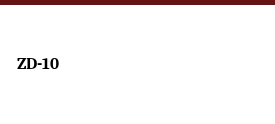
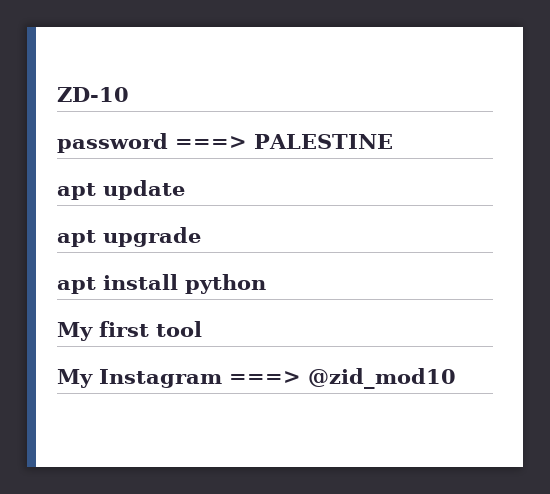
+ password ===> PALESTINE
+ apt update
+ apt upgrade
+ apt install python
+ My first tool
+ My Instagram ===> @zid_mod10

